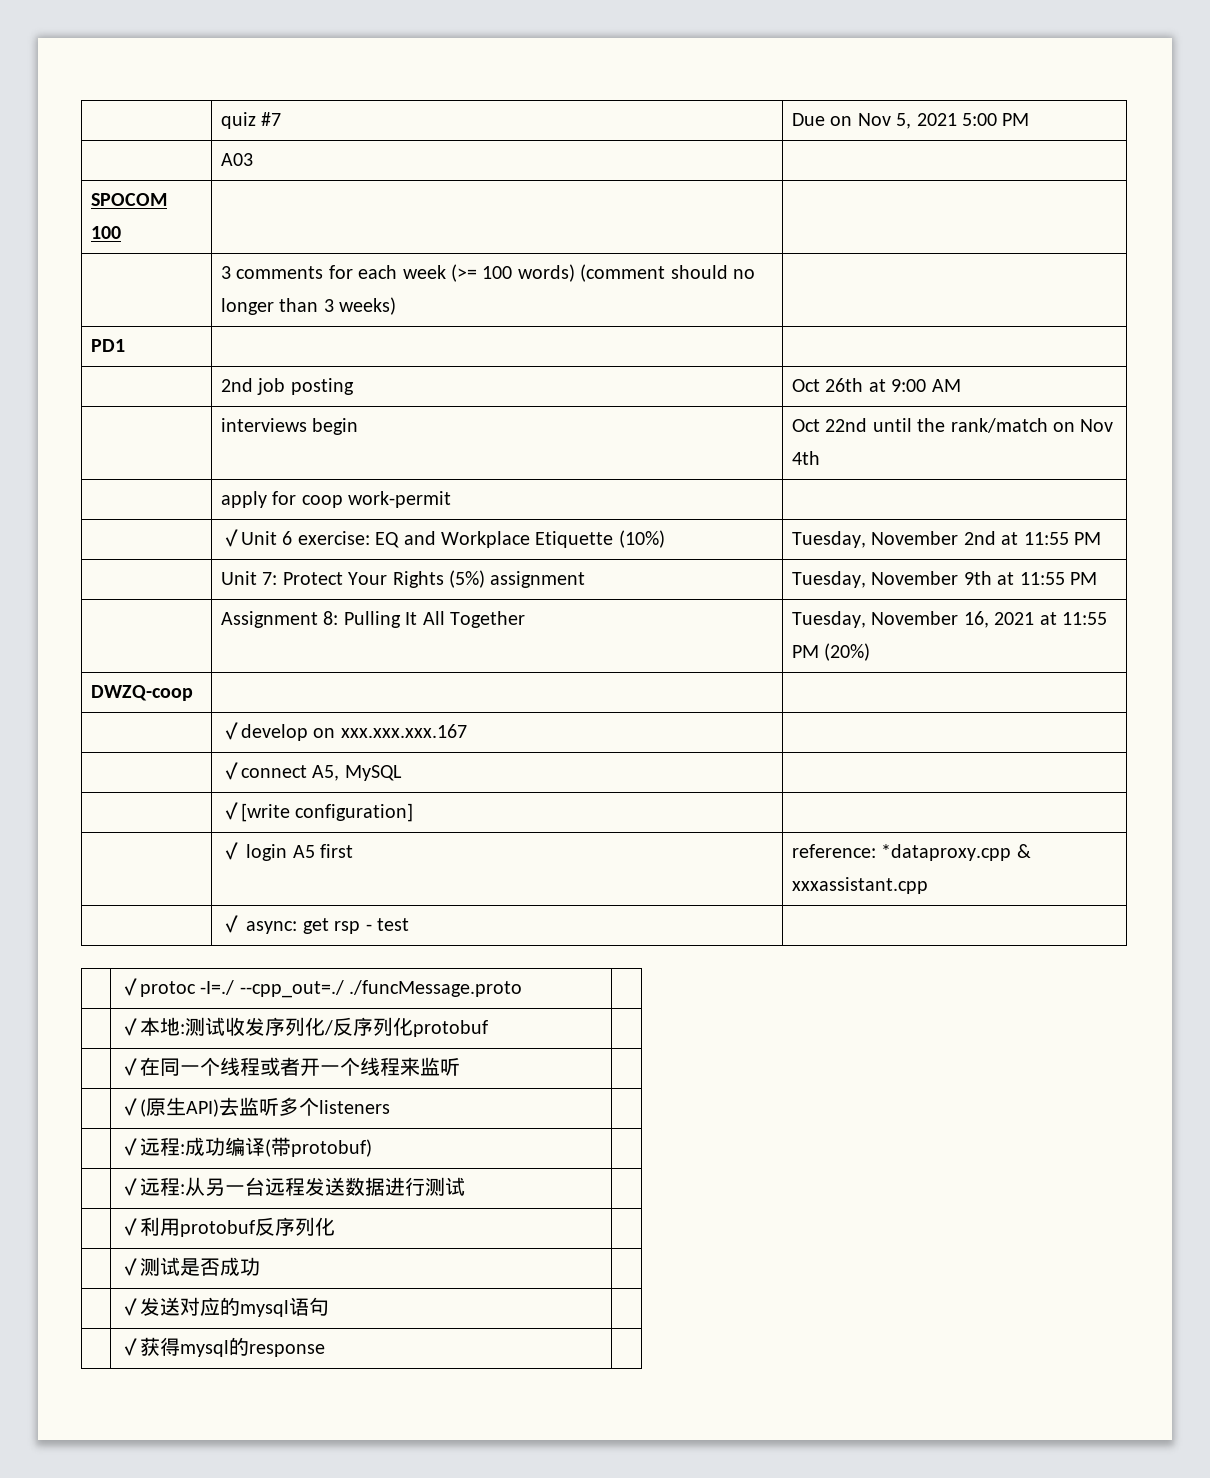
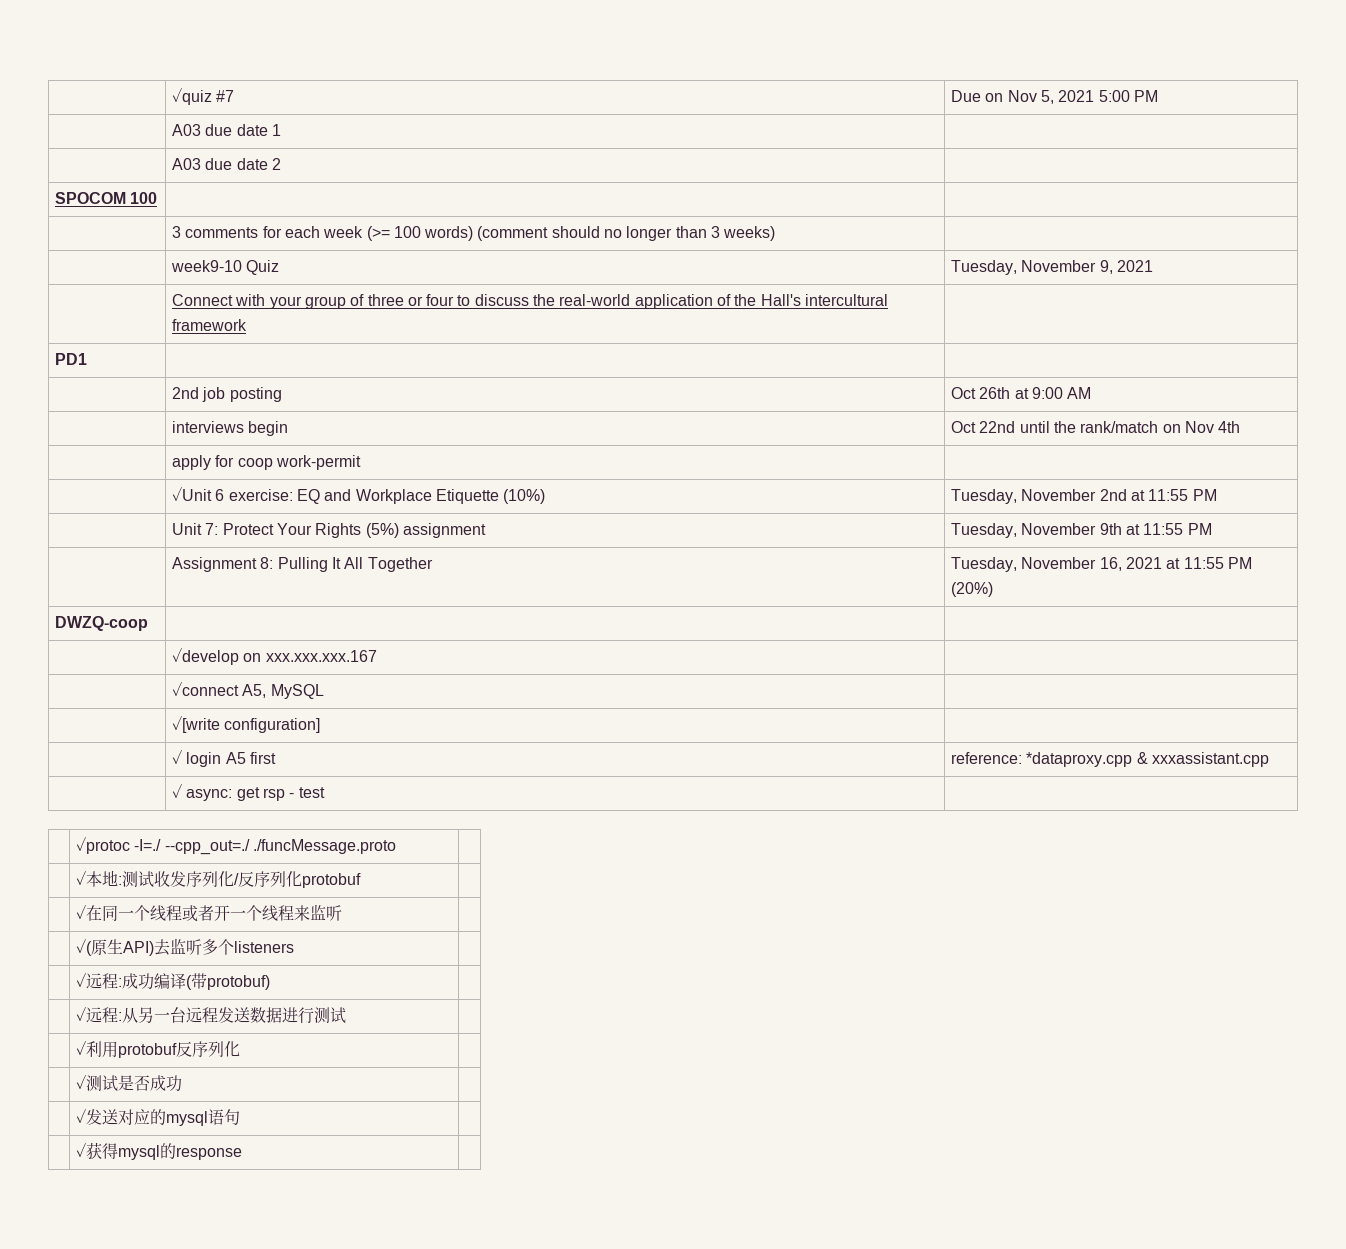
- | quiz #7 | Due on Nov 5, 2021 5:00 PM
+ | ✓quiz #7 | Due on Nov 5, 2021 5:00 PM
- | A03 |
+ | A03 due date 1 |
+ | A03 due date 2 |
+ | week9-10 Quiz | Tuesday, November 9, 2021
+ | Connect with your group of three or four to discuss the real-world application of the Hall's intercultural framework |

